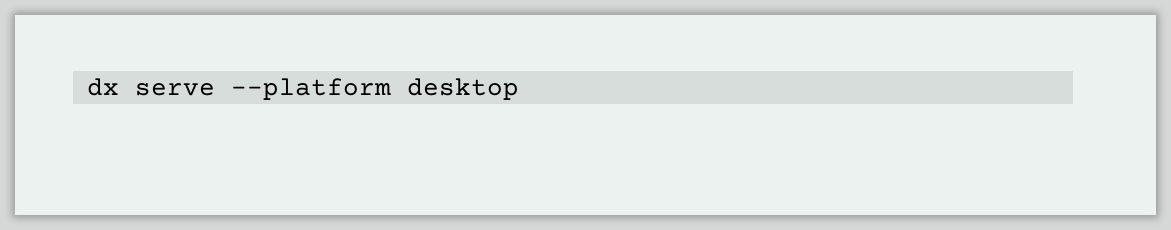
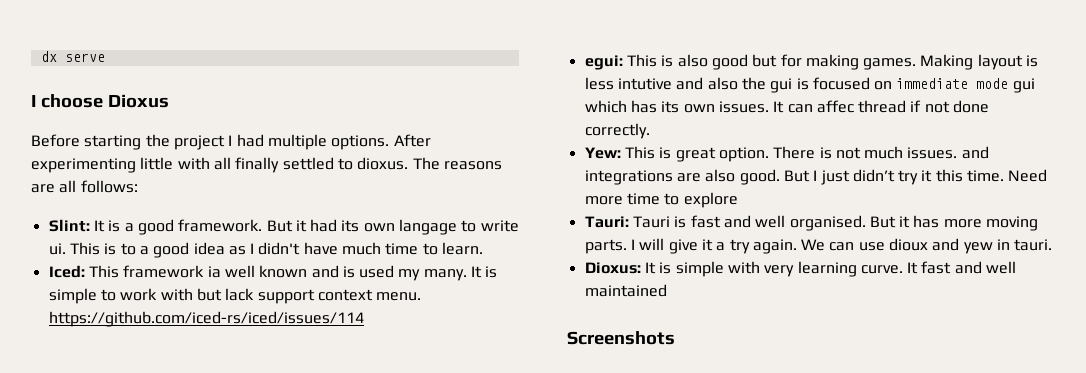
- dx serve --platform desktop
+ dx serve
+ I choose Dioxus
+ Before starting the project I had multiple options. After experimenting little with all finally settled to dioxus. The reasons are all follows:
+ Slint: It is a good framework. But it had its own langage to write ui. This is to a good idea as I didn't have much time to learn.
+ Iced: This framework ia well known and is used my many. It is simple to work with but lack support context menu. https://github.com/iced-rs/iced/issues/114
+ egui: This is also good but for making games. Making layout is less intutive and also the gui is focused on immediate mode gui which has its own issues. It can affec thread if not done correctly.
+ Yew: This is great option. There is not much issues. and integrations are also good. But I just didn’t try it this time. Need more time to explore
+ Tauri: Tauri is fast and well organised. But it has more moving parts. I will give it a try again. We can use dioux and yew in tauri.
+ Dioxus: It is simple with very learning curve. It fast and well maintained
+ Screenshots

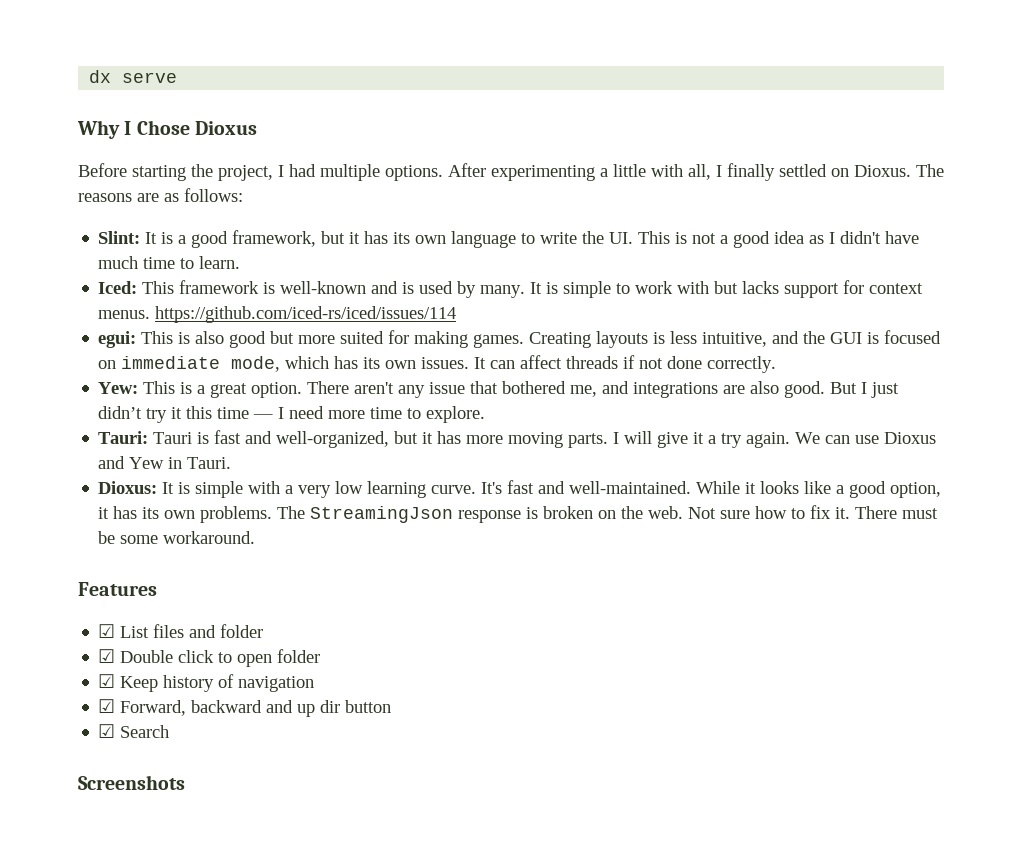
- I choose Dioxus
+ Why I Chose Dioxus
- Before starting the project I had multiple options.
+ Before starting the project, I had multiple options.
- After experimenting little with all finally settled to dioxus.
+ After experimenting a little with all, I finally settled on Dioxus.
- The reasons are all follows:
+ The reasons are as follows:
- Slint: It is a good framework. But it had its own langage to write ui. This is to a good idea as I didn't have much time to learn.
+ Slint: It is a good framework, but it has its own language to write the UI. This is not a good idea as I didn't have much time to learn.
- Iced: This framework ia well known and is used my many.
+ Iced: This framework is well-known and is used by many.
- It is simple to work with but lack support context menu. https://github.com/iced-rs/iced/issues/114
+ It is simple to work with but lacks support for context menus. https://github.com/iced-rs/iced/issues/114
- egui: This is also good but for making games.
+ egui: This is also good but more suited for making games.
- Making layout is less intutive and also the gui is focused on immediate mode gui which has its own issues.
+ Creating layouts is less intuitive, and the GUI is focused on immediate mode, which has its own issues.
- It can affec thread if not done correctly.
+ It can affect threads if not done correctly.
- Yew: This is great option.
+ Yew: This is a great option.
- There is not much issues. and integrations are also good.
+ There aren't any issue that bothered me, and integrations are also good.
- But I just didn’t try it this time. Need more time to explore
+ But I just didn’t try it this time — I need more time to explore.
- Tauri: Tauri is fast and well organised. But it has more moving parts.
+ Tauri: Tauri is fast and well-organized, but it has more moving parts.
- We can use dioux and yew in tauri.
+ We can use Dioxus and Yew in Tauri.
- Dioxus: It is simple with very learning curve.
+ Dioxus: It is simple with a very low learning curve.
- It fast and well maintained
+ It's fast and well-maintained. While it looks like a good option, it has its own problems. The StreamingJson response is broken on the web. Not sure how to fix it. There must be some workaround.
+ Features
+ ☑ List files and folder
+ ☑ Double click to open folder
+ ☑ Keep history of navigation
+ ☑ Forward, backward and up dir button
+ ☑ Search

